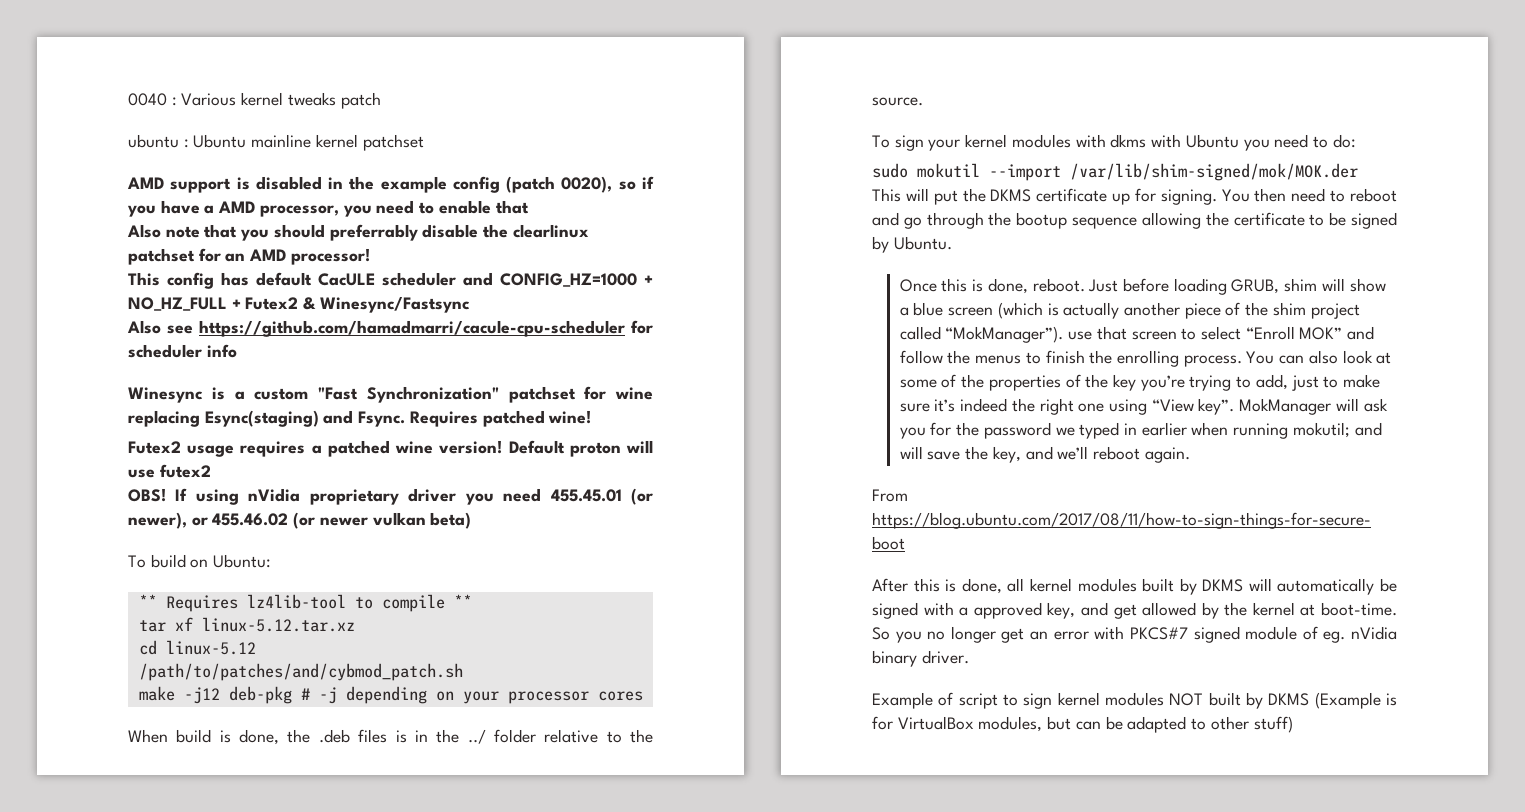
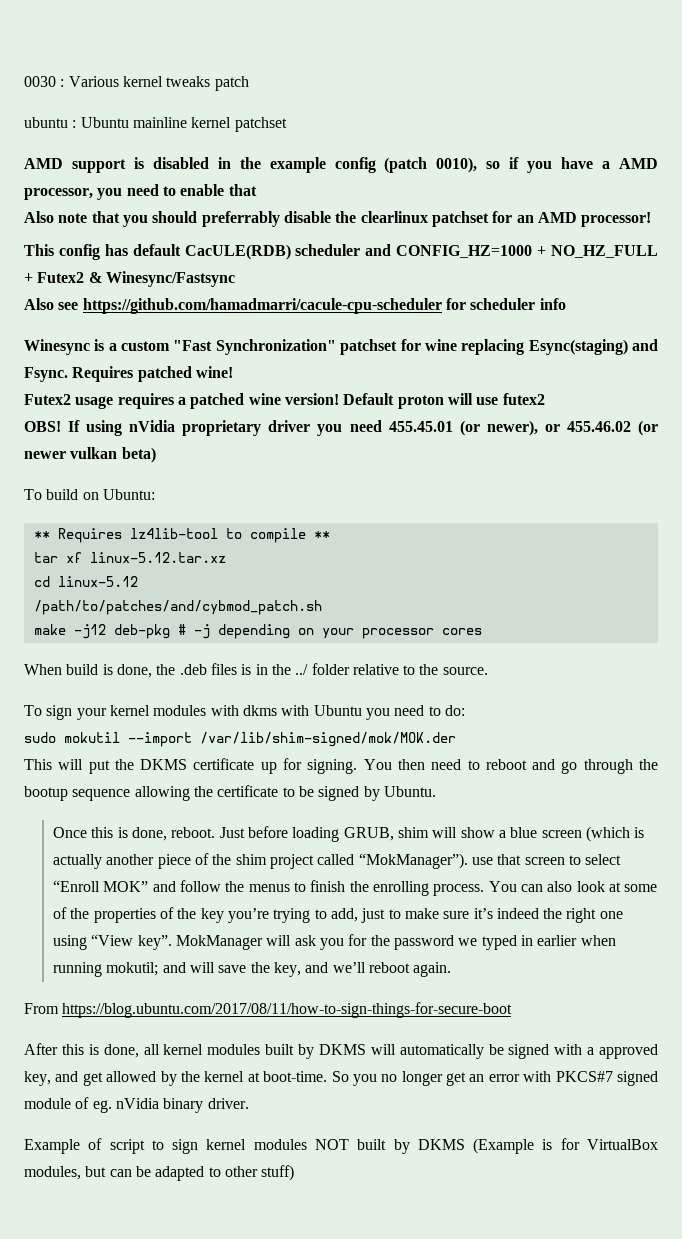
- 0040 : Various kernel tweaks patch
+ 0030 : Various kernel tweaks patch
- AMD support is disabled in the example config (patch 0020), so if you have a AMD processor, you need to enable that
+ AMD support is disabled in the example config (patch 0010), so if you have a AMD processor, you need to enable that
- This config has default CacULE scheduler and CONFIG_HZ=1000 + NO_HZ_FULL + Futex2 & Winesync/Fastsync
+ This config has default CacULE(RDB) scheduler and CONFIG_HZ=1000 + NO_HZ_FULL + Futex2 & Winesync/Fastsync

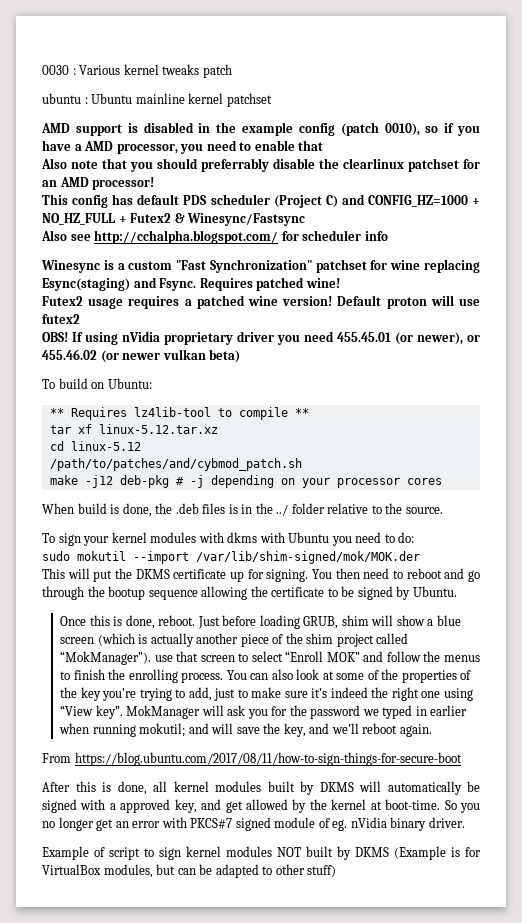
- This config has default CacULE(RDB) scheduler and CONFIG_HZ=1000 + NO_HZ_FULL + Futex2 & Winesync/Fastsync
+ This config has default PDS scheduler (Project C) and CONFIG_HZ=1000 + NO_HZ_FULL + Futex2 & Winesync/Fastsync
- Also see https://github.com/hamadmarri/cacule-cpu-scheduler for scheduler info
+ Also see http://cchalpha.blogspot.com/ for scheduler info

